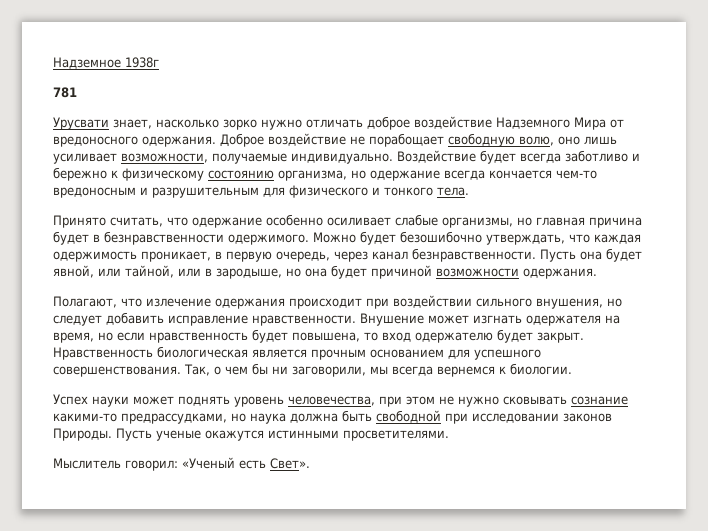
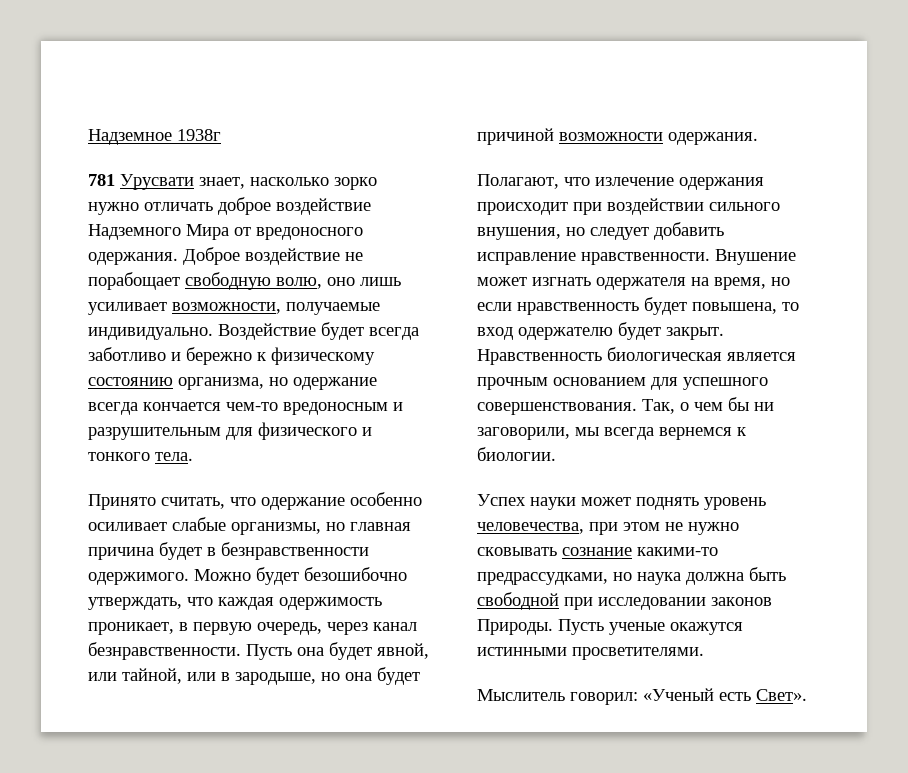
- 781
- Урусвати знает, насколько зорко нужно отличать доброе воздействие Надземного Мира от вредоносного одержания.
+ 781 Урусвати знает, насколько зорко нужно отличать доброе воздействие Надземного Мира от вредоносного одержания.

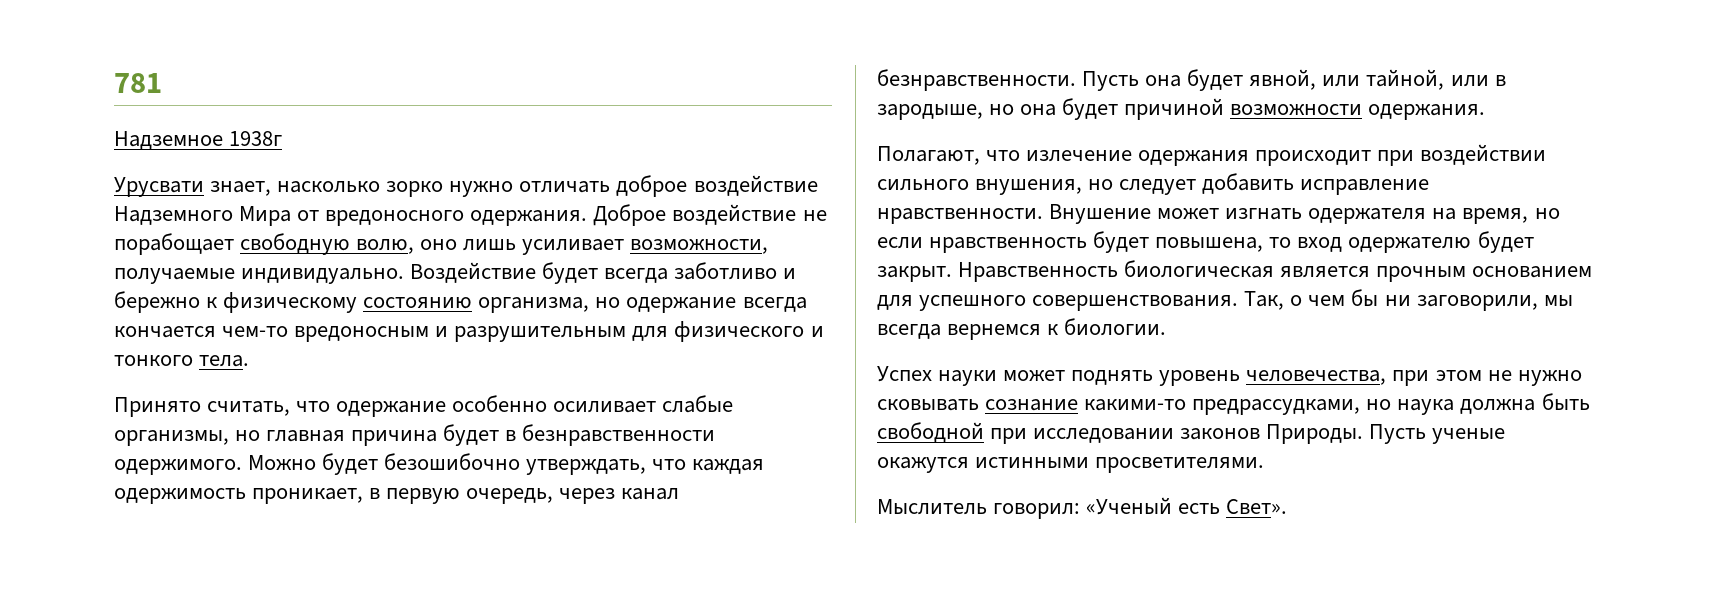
+ 781
- 781 Урусвати знает, насколько зорко нужно отличать доброе воздействие Надземного Мира от вредоносного одержания.
+ Урусвати знает, насколько зорко нужно отличать доброе воздействие Надземного Мира от вредоносного одержания.

